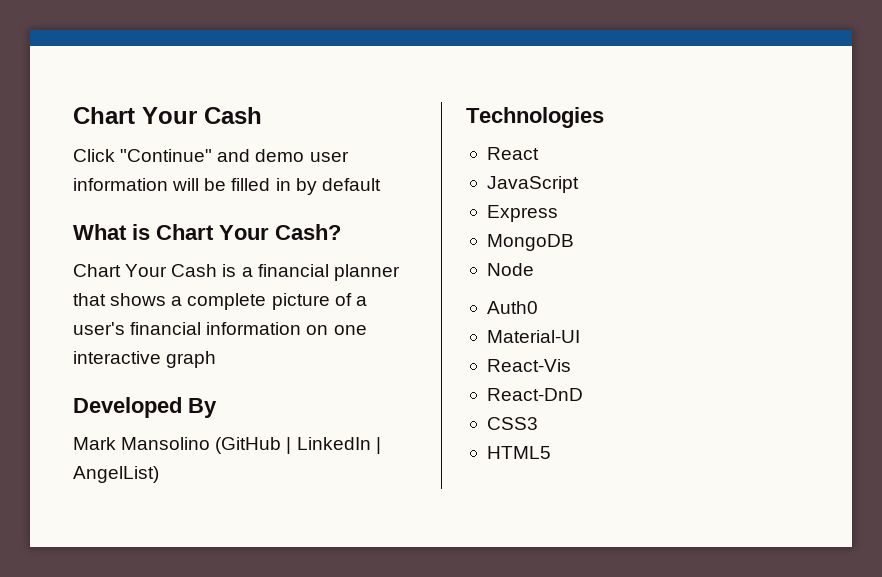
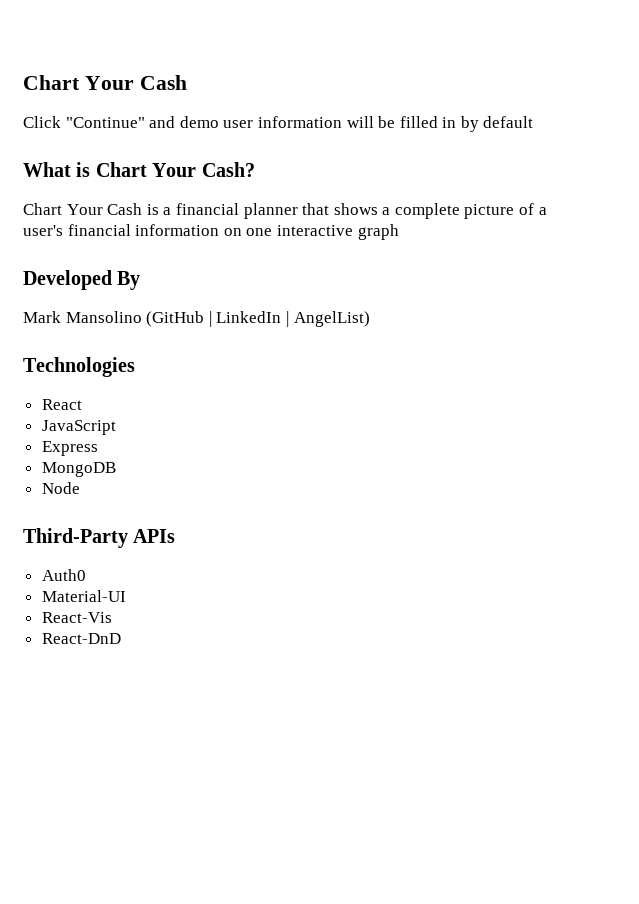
+ Third-Party APIs
- CSS3
- HTML5

